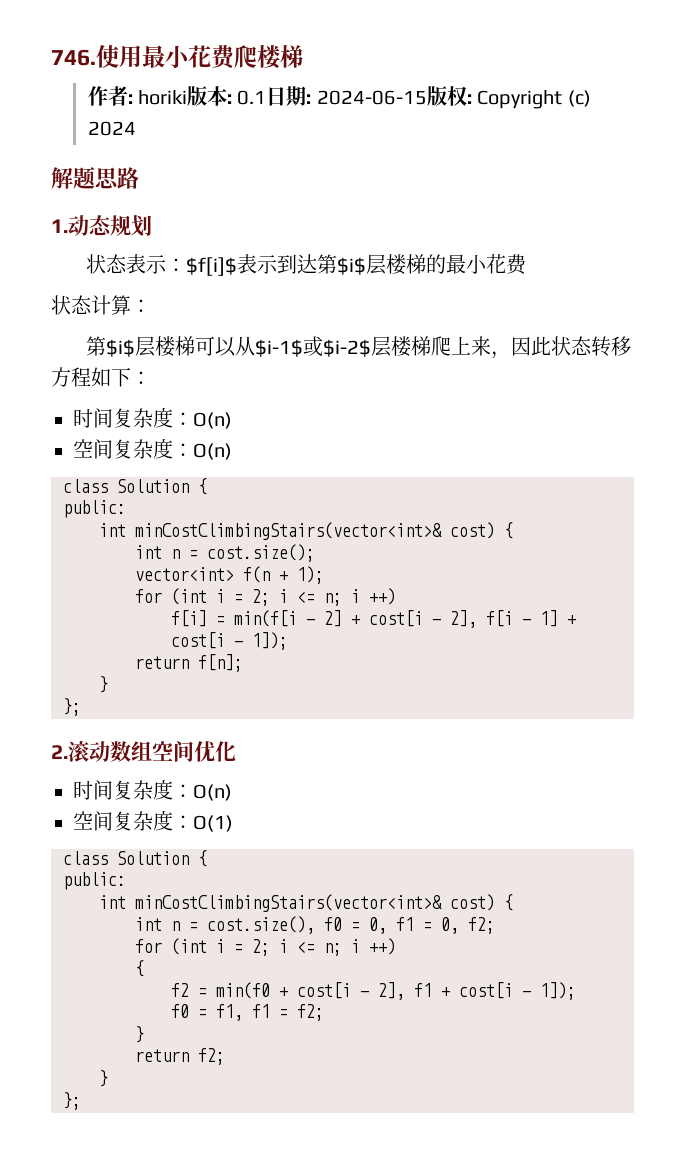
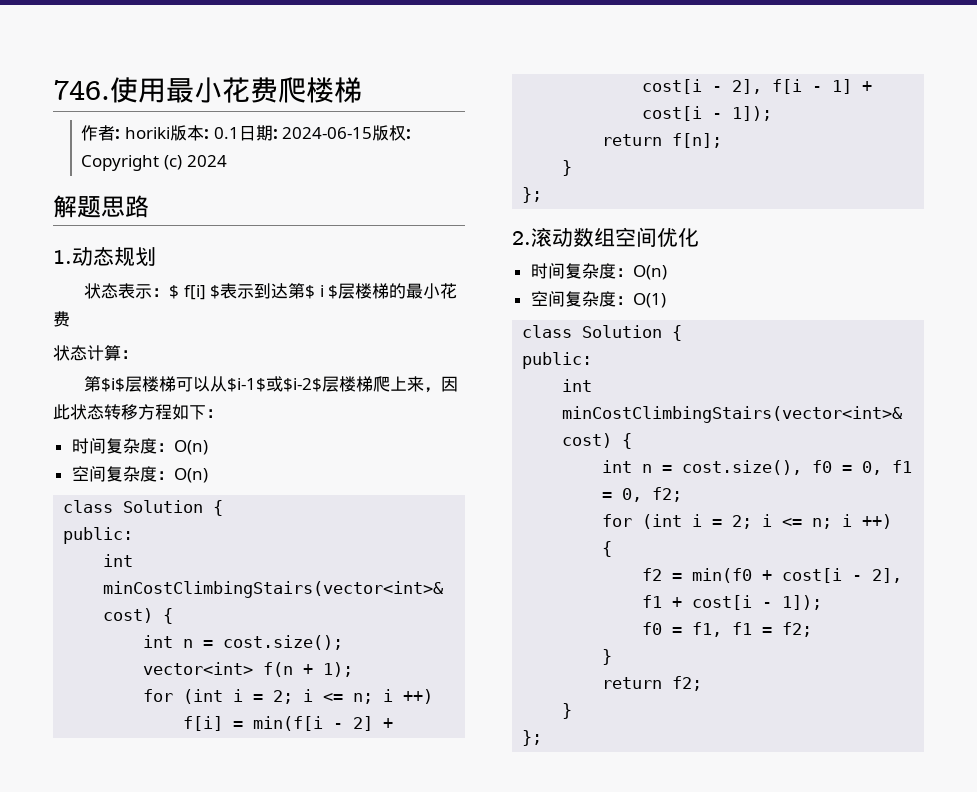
- 状态表示：$f[i]$表示到达第$i$层楼梯的最小花费
+ 状态表示：$ f[i] $表示到达第$ i $层楼梯的最小花费

